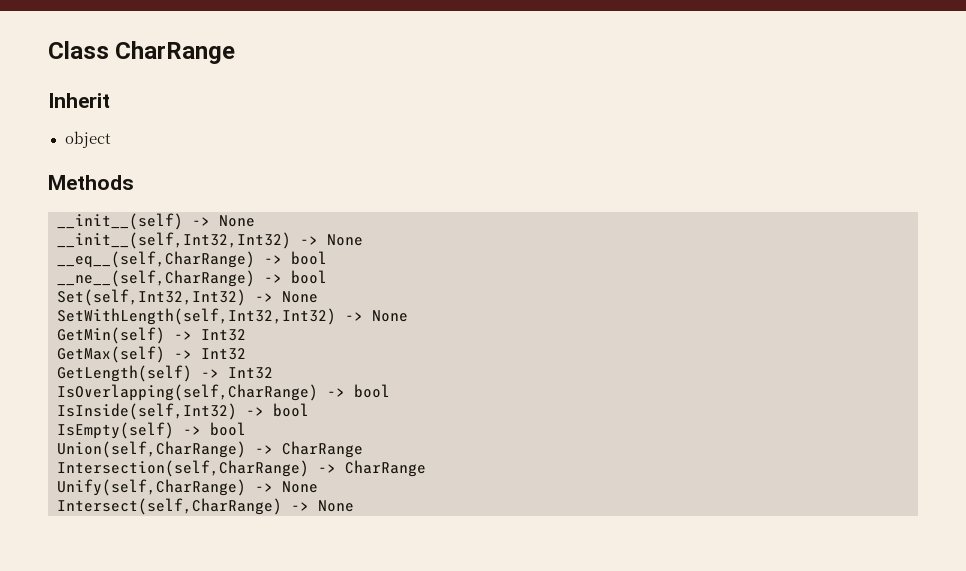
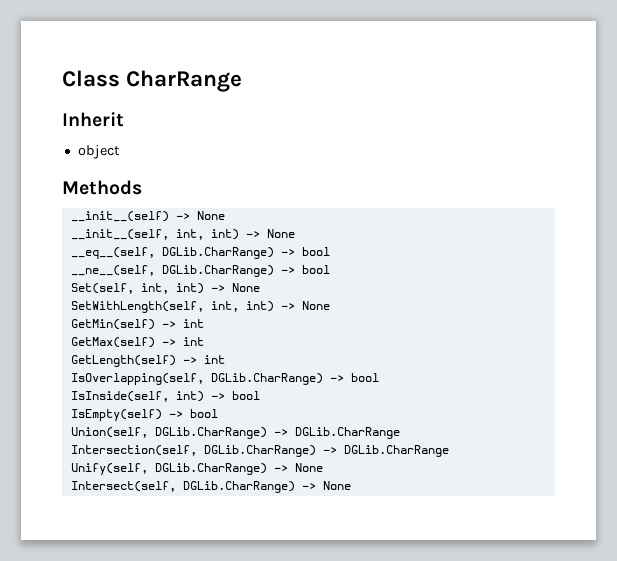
- __init__(self,Int32,Int32) -> None
- __eq__(self,CharRange) -> bool
- __ne__(self,CharRange) -> bool
- Set(self,Int32,Int32) -> None
- SetWithLength(self,Int32,Int32) -> None
+ __init__(self, int, int) -> None
+ __eq__(self, DGLib.CharRange) -> bool
+ __ne__(self, DGLib.CharRange) -> bool
+ Set(self, int, int) -> None
+ SetWithLength(self, int, int) -> None
- GetMin(self) -> Int32
+ GetMin(self) -> int
- GetMax(self) -> Int32
+ GetMax(self) -> int
- GetLength(self) -> Int32
- IsOverlapping(self,CharRange) -> bool
- IsInside(self,Int32) -> bool
+ GetLength(self) -> int
+ IsOverlapping(self, DGLib.CharRange) -> bool
+ IsInside(self, int) -> bool
- Union(self,CharRange) -> CharRange
- Intersection(self,CharRange) -> CharRange
- Unify(self,CharRange) -> None
- Intersect(self,CharRange) -> None
+ Union(self, DGLib.CharRange) -> DGLib.CharRange
+ Intersection(self, DGLib.CharRange) -> DGLib.CharRange
+ Unify(self, DGLib.CharRange) -> None
+ Intersect(self, DGLib.CharRange) -> None

